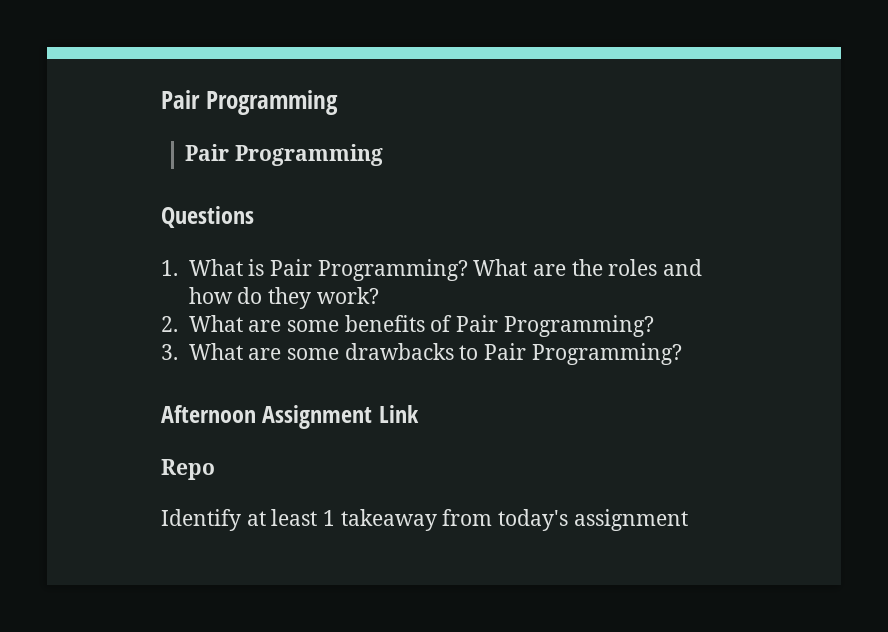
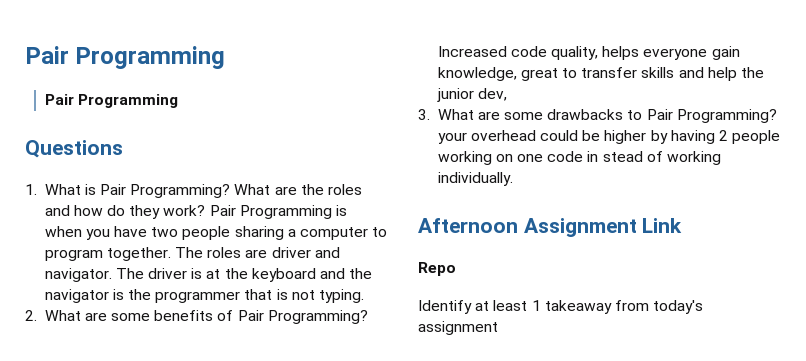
+ Pair Programming is when you have two people sharing a computer to program together. The roles are driver and navigator. The driver is at the keyboard and the navigator is the programmer that is not typing.
+ Increased code quality, helps everyone gain knowledge, great to transfer skills and help the junior dev,
- 3. What are some drawbacks to Pair Programming?
+ 3. What are some drawbacks to Pair Programming? your overhead could be higher by having 2 people working on one code in stead of working individually.

